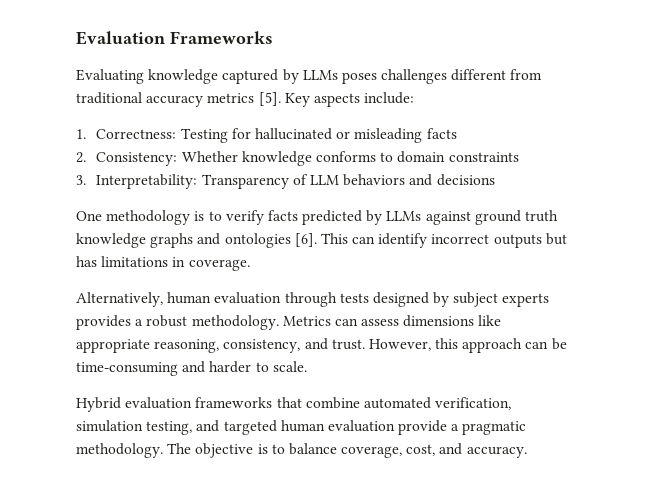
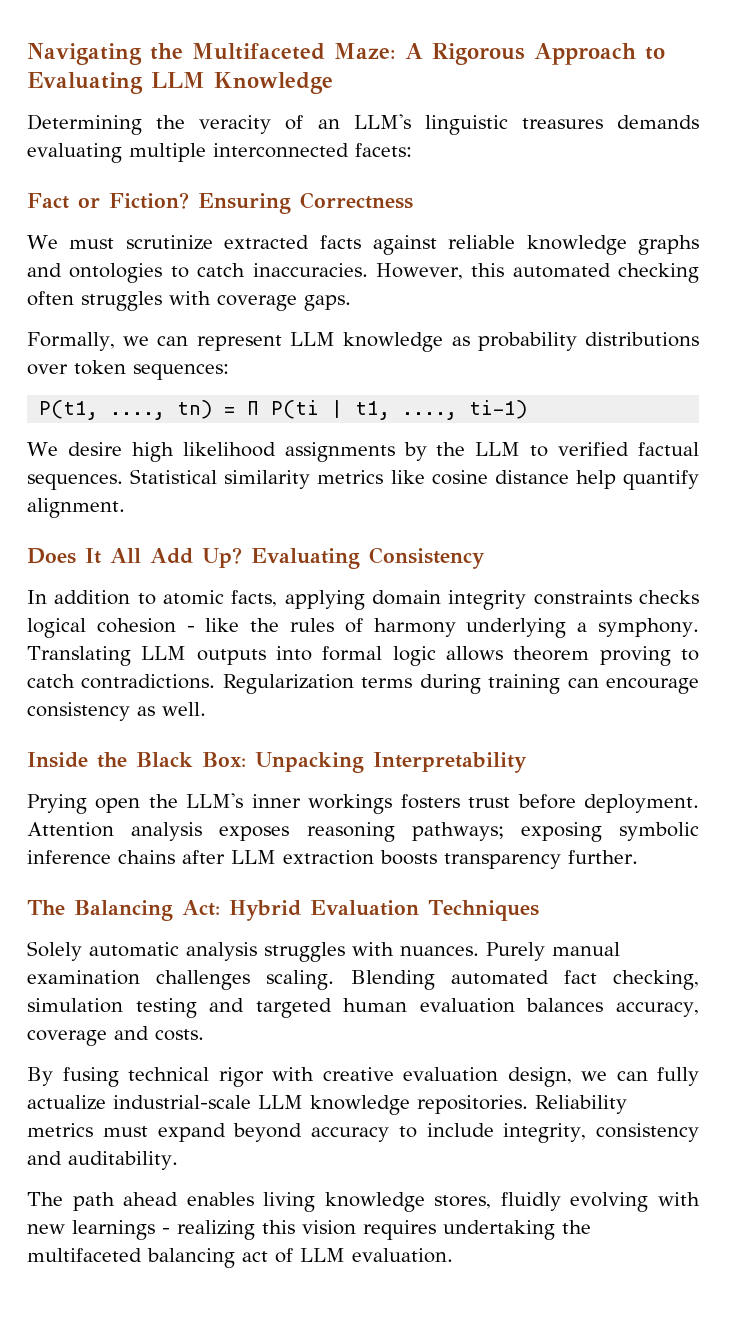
- Evaluation Frameworks
- Evaluating knowledge captured by LLMs poses challenges different from traditional accuracy metrics [5]. Key aspects include:
- 1. Correctness: Testing for hallucinated or misleading facts
- 2. Consistency: Whether knowledge conforms to domain constraints
- 3. Interpretability: Transparency of LLM behaviors and decisions
- One methodology is to verify facts predicted by LLMs against ground truth knowledge graphs and ontologies [6]. This can identify incorrect outputs but has limitations in coverage.
- Alternatively, human evaluation through tests designed by subject experts provides a robust methodology. Metrics can assess dimensions like appropriate reasoning, consistency, and trust. However, this approach can be time-consuming and harder to scale.
- Hybrid evaluation frameworks that combine automated verification, simulation testing, and targeted human evaluation provide a pragmatic methodology. The objective is to balance coverage, cost, and accuracy.
+ Navigating the Multifaceted Maze: A Rigorous Approach to Evaluating LLM Knowledge
+ Determining the veracity of an LLM's linguistic treasures demands evaluating multiple interconnected facets:
+ Fact or Fiction? Ensuring Correctness
+ We must scrutinize extracted facts against reliable knowledge graphs and ontologies to catch inaccuracies. However, this automated checking often struggles with coverage gaps.
+ Formally, we can represent LLM knowledge as probability distributions over token sequences:
+ P(t1, ...., tn) = Π P(ti | t1, ...., ti-1)
+ We desire high likelihood assignments by the LLM to verified factual sequences. Statistical similarity metrics like cosine distance help quantify alignment.
+ Does It All Add Up? Evaluating Consistency
+ In addition to atomic facts, applying domain integrity constraints checks logical cohesion - like the rules of harmony underlying a symphony. Translating LLM outputs into formal logic allows theorem proving to catch contradictions. Regularization terms during training can encourage consistency as well.
+ Inside the Black Box: Unpacking Interpretability
+ Prying open the LLM's inner workings fosters trust before deployment. Attention analysis exposes reasoning pathways; exposing symbolic inference chains after LLM extraction boosts transparency further.
+ The Balancing Act: Hybrid Evaluation Techniques
+ Solely automatic analysis struggles with nuances. Purely manual examination challenges scaling. Blending automated fact checking, simulation testing and targeted human evaluation balances accuracy, coverage and costs.
+ By fusing technical rigor with creative evaluation design, we can fully actualize industrial-scale LLM knowledge repositories. Reliability metrics must expand beyond accuracy to include integrity, consistency and auditability.
+ The path ahead enables living knowledge stores, fluidly evolving with new learnings - realizing this vision requires undertaking the multifaceted balancing act of LLM evaluation.

